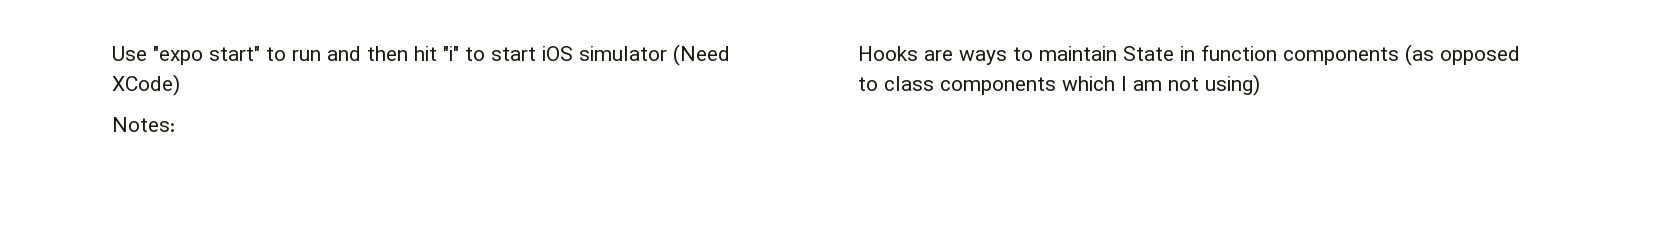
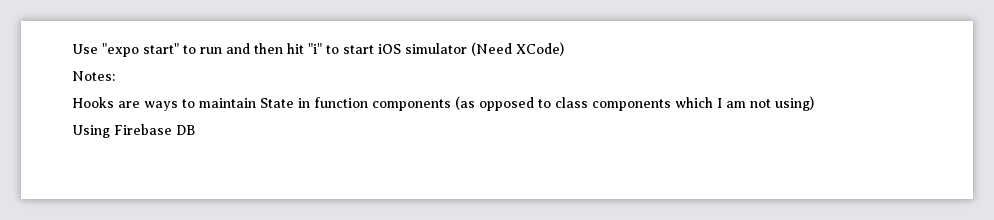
+ Using Firebase DB

